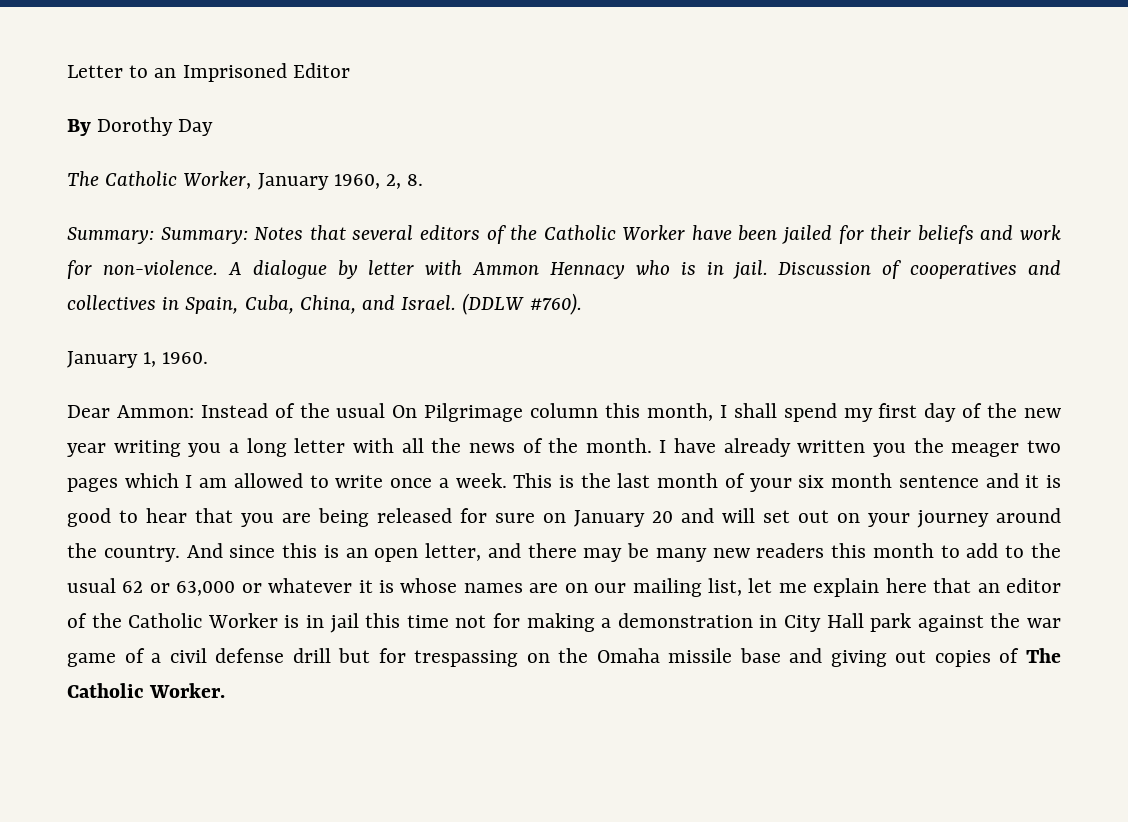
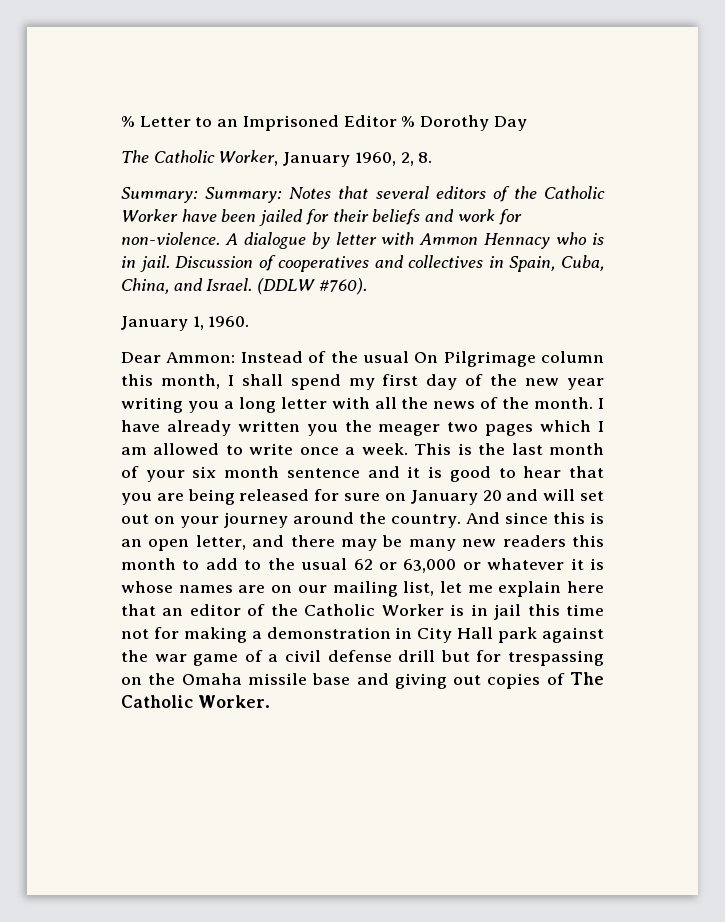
- Letter to an Imprisoned Editor
- By Dorothy Day
+ % Letter to an Imprisoned Editor % Dorothy Day

